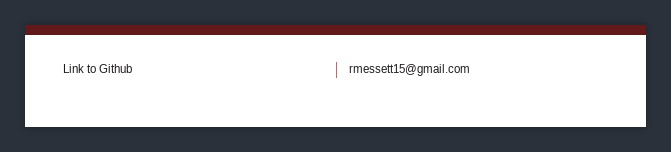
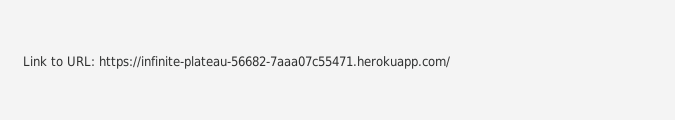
- Link to Github
- rmessett15@gmail.com
+ Link to URL: https://infinite-plateau-56682-7aaa07c55471.herokuapp.com/

